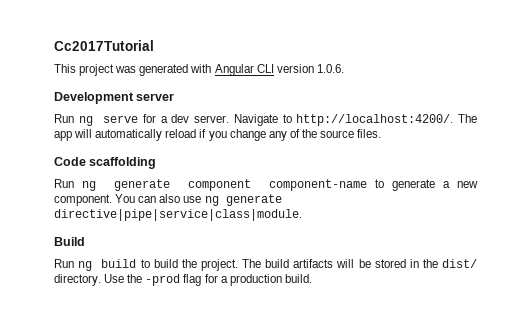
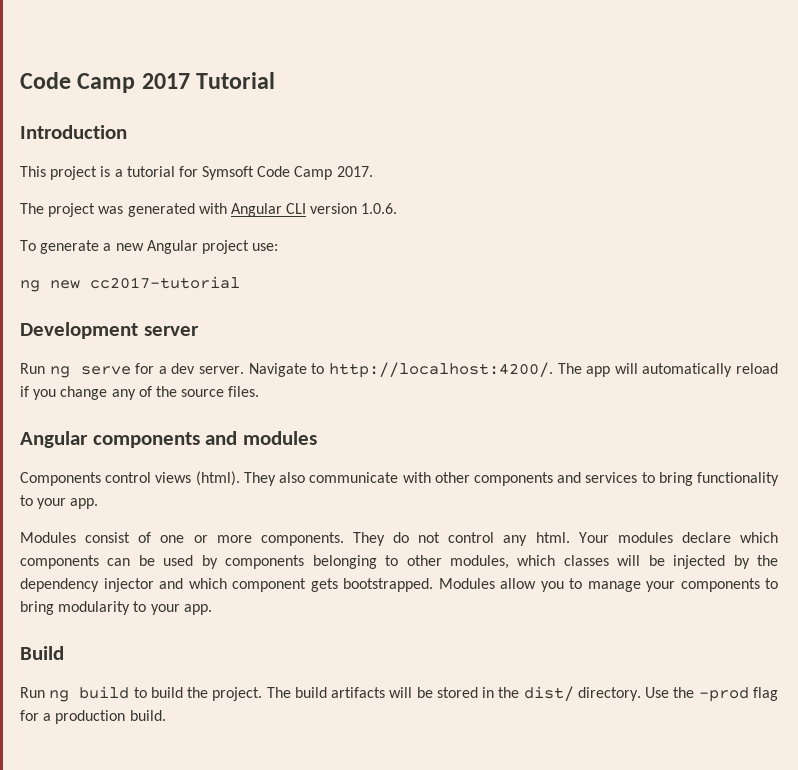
- Cc2017Tutorial
- This project was generated with Angular CLI version 1.0.6.
+ Code Camp 2017 Tutorial
+ Introduction
+ This project is a tutorial for Symsoft Code Camp 2017.
+ The project was generated with Angular CLI version 1.0.6.
+ To generate a new Angular project use:
+ ng new cc2017-tutorial
- Code scaffolding
- Run ng generate component component-name to generate a new component. You can also use ng generate directive|pipe|service|class|module.
+ Angular components and modules
+ Components control views (html). They also communicate with other components and services to bring functionality to your app.
+ Modules consist of one or more components. They do not control any html. Your modules declare which components can be used by components belonging to other modules, which classes will be injected by the dependency injector and which component gets bootstrapped. Modules allow you to manage your components to bring modularity to your app.

